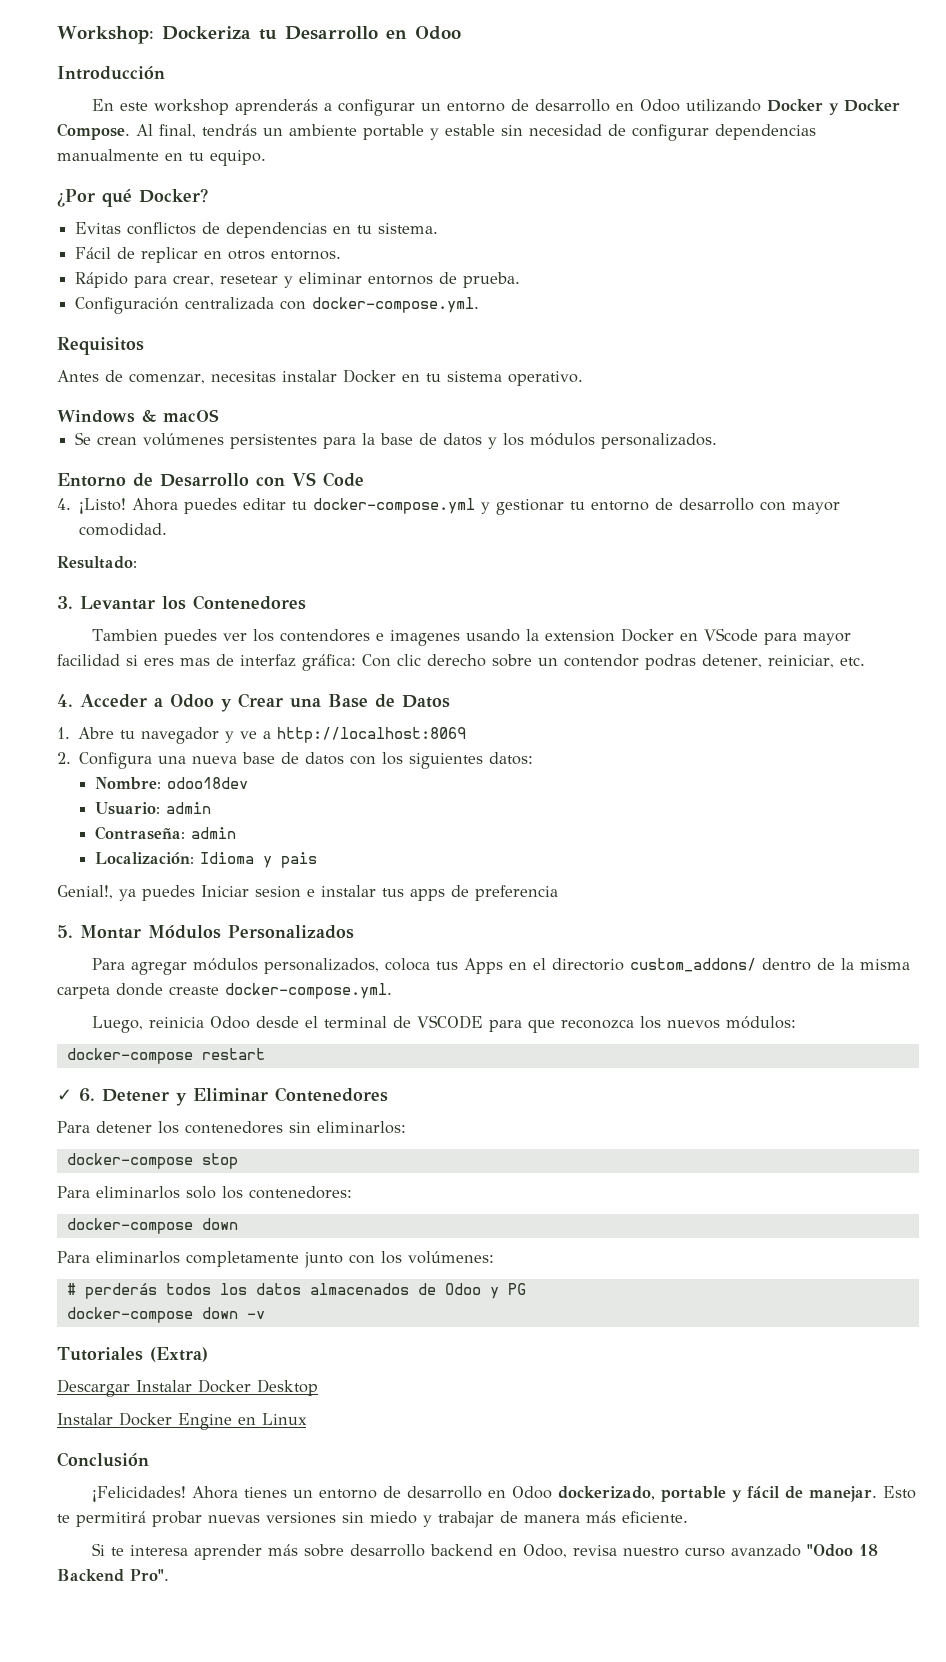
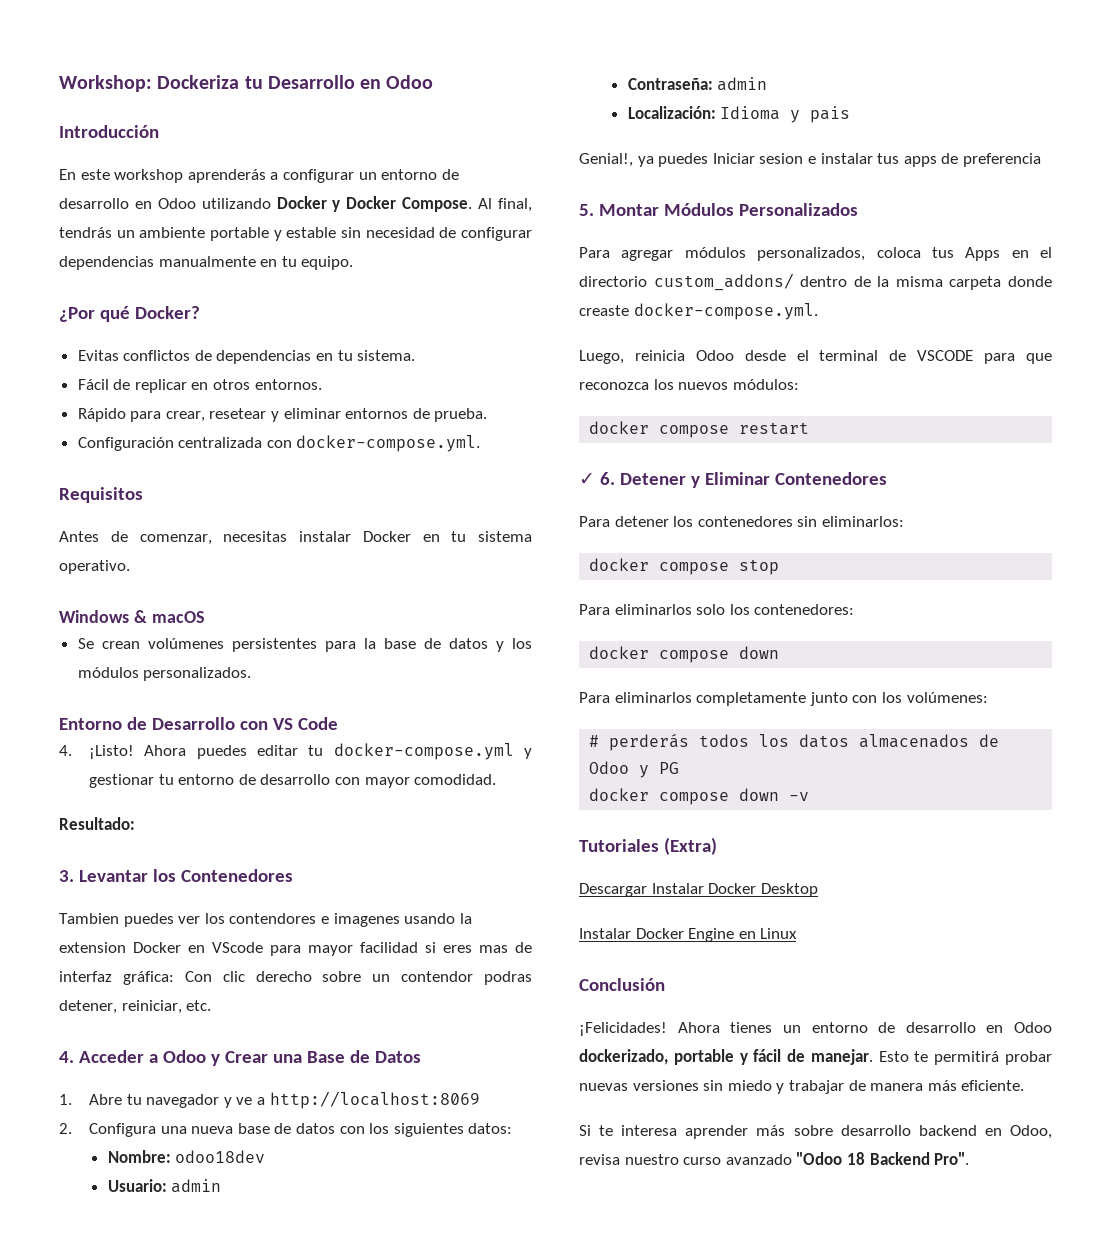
- docker-compose restart
+ docker compose restart
- docker-compose stop
+ docker compose stop
  Para eliminarlos solo los contenedores:
- docker-compose down
+ docker compose down
- docker-compose down -v
+ docker compose down -v

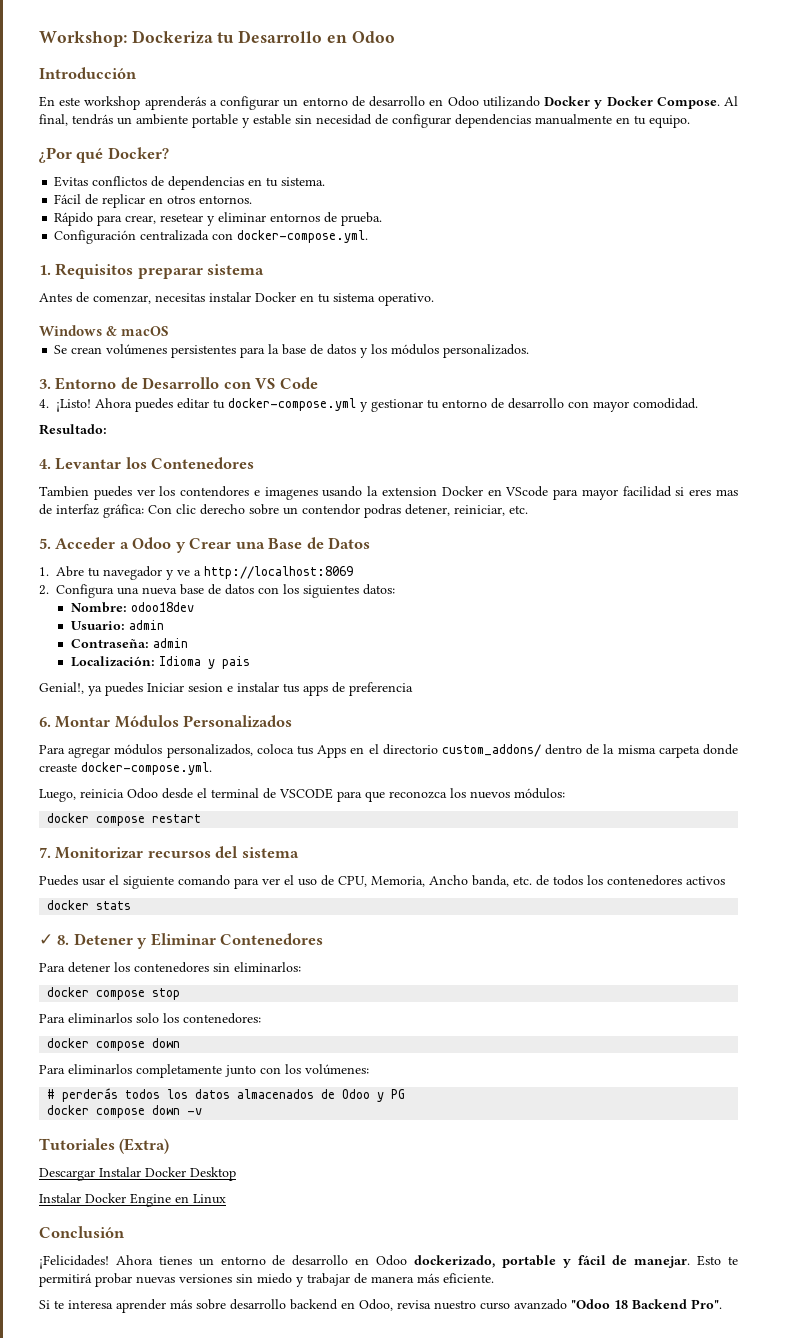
- Requisitos
+ 1. Requisitos preparar sistema
- Entorno de Desarrollo con VS Code
+ 3. Entorno de Desarrollo con VS Code
- 3. Levantar los Contenedores
+ 4. Levantar los Contenedores
- 4. Acceder a Odoo y Crear una Base de Datos
+ 5. Acceder a Odoo y Crear una Base de Datos
- 5. Montar Módulos Personalizados
+ 6. Montar Módulos Personalizados
+ 7. Monitorizar recursos del sistema
+ Puedes usar el siguiente comando para ver el uso de CPU, Memoria, Ancho banda, etc. de todos los contenedores activos
+ docker stats
- ✓ 6. Detener y Eliminar Contenedores
+ ✓ 8. Detener y Eliminar Contenedores

